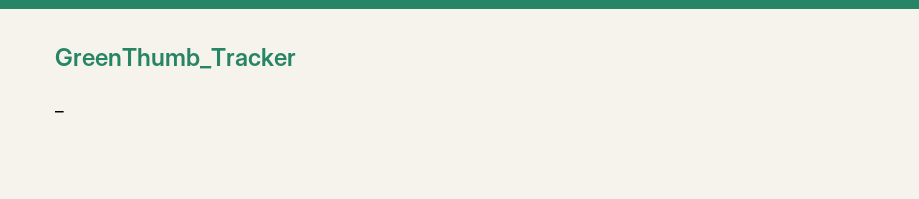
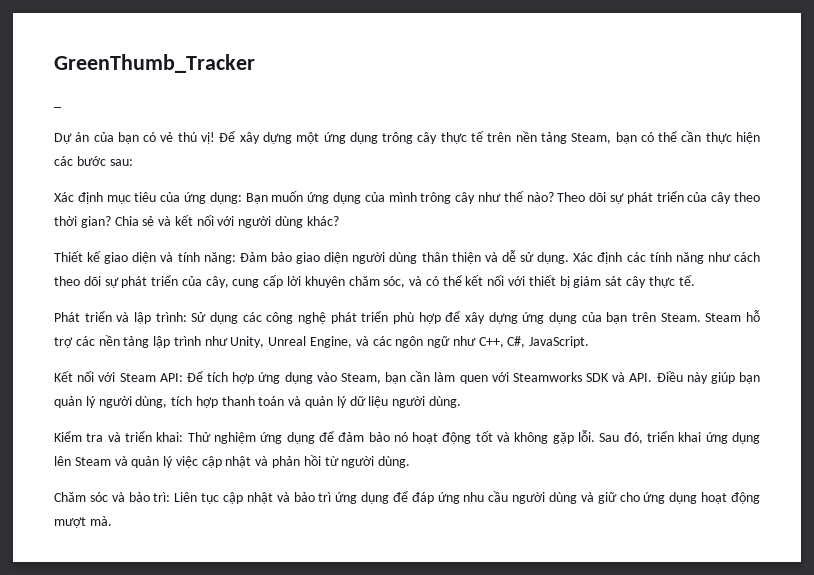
+ Dự án của bạn có vẻ thú vị! Để xây dựng một ứng dụng trông cây thực tế trên nền tảng Steam, bạn có thể cần thực hiện các bước sau:
+ Xác định mục tiêu của ứng dụng: Bạn muốn ứng dụng của mình trông cây như thế nào? Theo dõi sự phát triển của cây theo thời gian? Chia sẻ và kết nối với người dùng khác?
+ Thiết kế giao diện và tính năng: Đảm bảo giao diện người dùng thân thiện và dễ sử dụng. Xác định các tính năng như cách theo dõi sự phát triển của cây, cung cấp lời khuyên chăm sóc, và có thể kết nối với thiết bị giám sát cây thực tế.
+ Phát triển và lập trình: Sử dụng các công nghệ phát triển phù hợp để xây dựng ứng dụng của bạn trên Steam. Steam hỗ trợ các nền tảng lập trình như Unity, Unreal Engine, và các ngôn ngữ như C++, C#, JavaScript.
+ Kết nối với Steam API: Để tích hợp ứng dụng vào Steam, bạn cần làm quen với Steamworks SDK và API. Điều này giúp bạn quản lý người dùng, tích hợp thanh toán và quản lý dữ liệu người dùng.
+ Kiểm tra và triển khai: Thử nghiệm ứng dụng để đảm bảo nó hoạt động tốt và không gặp lỗi. Sau đó, triển khai ứng dụng lên Steam và quản lý việc cập nhật và phản hồi từ người dùng.
+ Chăm sóc và bảo trì: Liên tục cập nhật và bảo trì ứng dụng để đáp ứng nhu cầu người dùng và giữ cho ứng dụng hoạt động mượt mà.

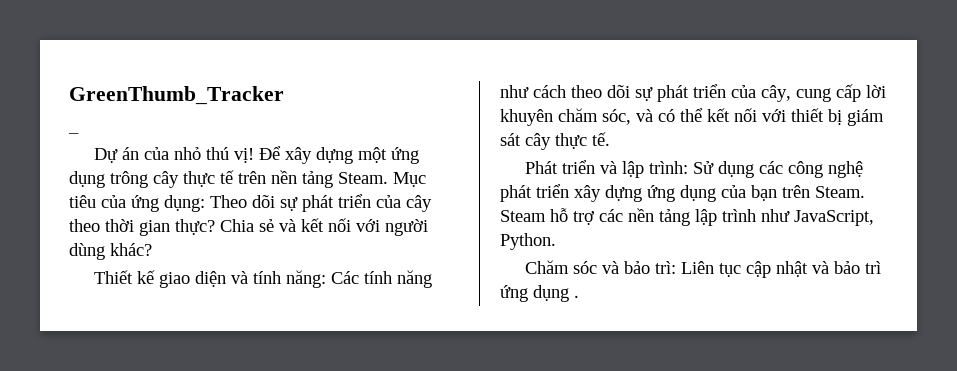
- Dự án của bạn có vẻ thú vị!
+ Dự án của nhỏ thú vị!
- Để xây dựng một ứng dụng trông cây thực tế trên nền tảng Steam, bạn có thể cần thực hiện các bước sau:
- Xác định mục tiêu của ứng dụng: Bạn muốn ứng dụng của mình trông cây như thế nào? Theo dõi sự phát triển của cây theo thời gian?
+ Để xây dựng một ứng dụng trông cây thực tế trên nền tảng Steam. Mục tiêu của ứng dụng: Theo dõi sự phát triển của cây theo thời gian thực?
- Thiết kế giao diện và tính năng: Đảm bảo giao diện người dùng thân thiện và dễ sử dụng. Xác định các tính năng như cách theo dõi sự phát triển của cây, cung cấp lời khuyên chăm sóc, và có thể kết nối với thiết bị giám sát cây thực tế.
+ Thiết kế giao diện và tính năng: Các tính năng như cách theo dõi sự phát triển của cây, cung cấp lời khuyên chăm sóc, và có thể kết nối với thiết bị giám sát cây thực tế.
- Phát triển và lập trình: Sử dụng các công nghệ phát triển phù hợp để xây dựng ứng dụng của bạn trên Steam.
+ Phát triển và lập trình: Sử dụng các công nghệ phát triển xây dựng ứng dụng của bạn trên Steam.
- Steam hỗ trợ các nền tảng lập trình như Unity, Unreal Engine, và các ngôn ngữ như C++, C#, JavaScript.
- Kết nối với Steam API: Để tích hợp ứng dụng vào Steam, bạn cần làm quen với Steamworks SDK và API. Điều này giúp bạn quản lý người dùng, tích hợp thanh toán và quản lý dữ liệu người dùng.
- Kiểm tra và triển khai: Thử nghiệm ứng dụng để đảm bảo nó hoạt động tốt và không gặp lỗi. Sau đó, triển khai ứng dụng lên Steam và quản lý việc cập nhật và phản hồi từ người dùng.
+ Steam hỗ trợ các nền tảng lập trình như JavaScript, Python.
- Chăm sóc và bảo trì: Liên tục cập nhật và bảo trì ứng dụng để đáp ứng nhu cầu người dùng và giữ cho ứng dụng hoạt động mượt mà.
+ Chăm sóc và bảo trì: Liên tục cập nhật và bảo trì ứng dụng .

